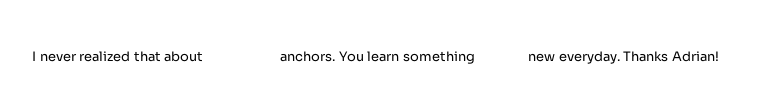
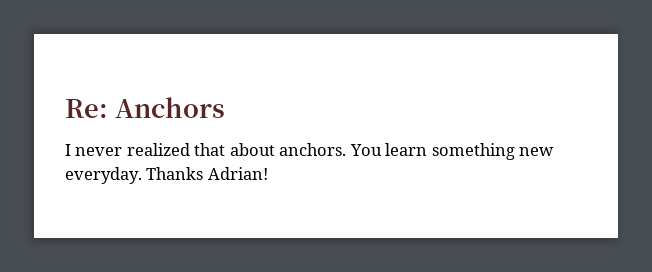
+ Re: Anchors

